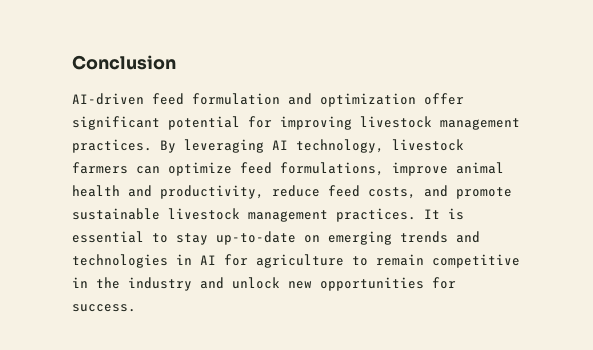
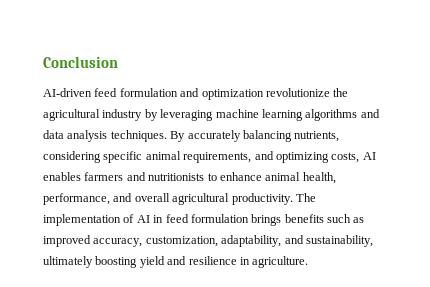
- AI-driven feed formulation and optimization offer significant potential for improving livestock management practices. By leveraging AI technology, livestock farmers can optimize feed formulations, improve animal health and productivity, reduce feed costs, and promote sustainable livestock management practices. It is essential to stay up-to-date on emerging trends and technologies in AI for agriculture to remain competitive in the industry and unlock new opportunities for success.
+ AI-driven feed formulation and optimization revolutionize the agricultural industry by leveraging machine learning algorithms and data analysis techniques. By accurately balancing nutrients, considering specific animal requirements, and optimizing costs, AI enables farmers and nutritionists to enhance animal health, performance, and overall agricultural productivity. The implementation of AI in feed formulation brings benefits such as improved accuracy, customization, adaptability, and sustainability, ultimately boosting yield and resilience in agriculture.

